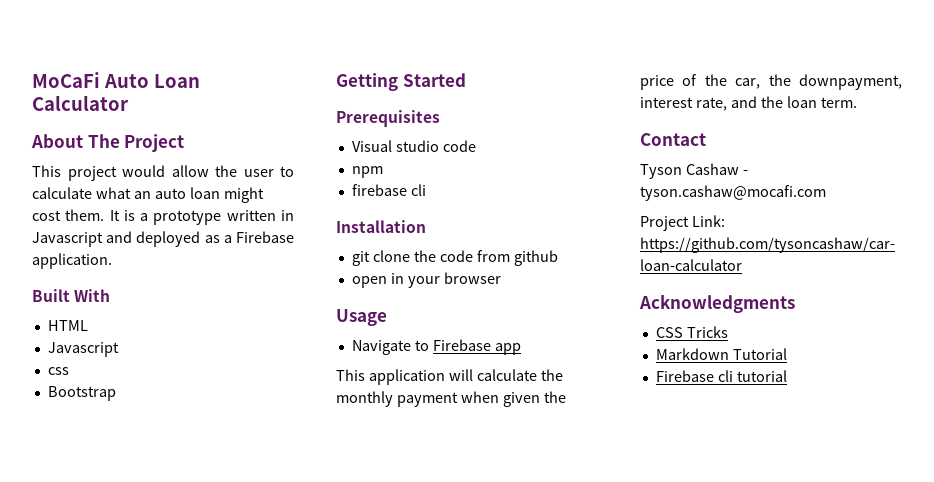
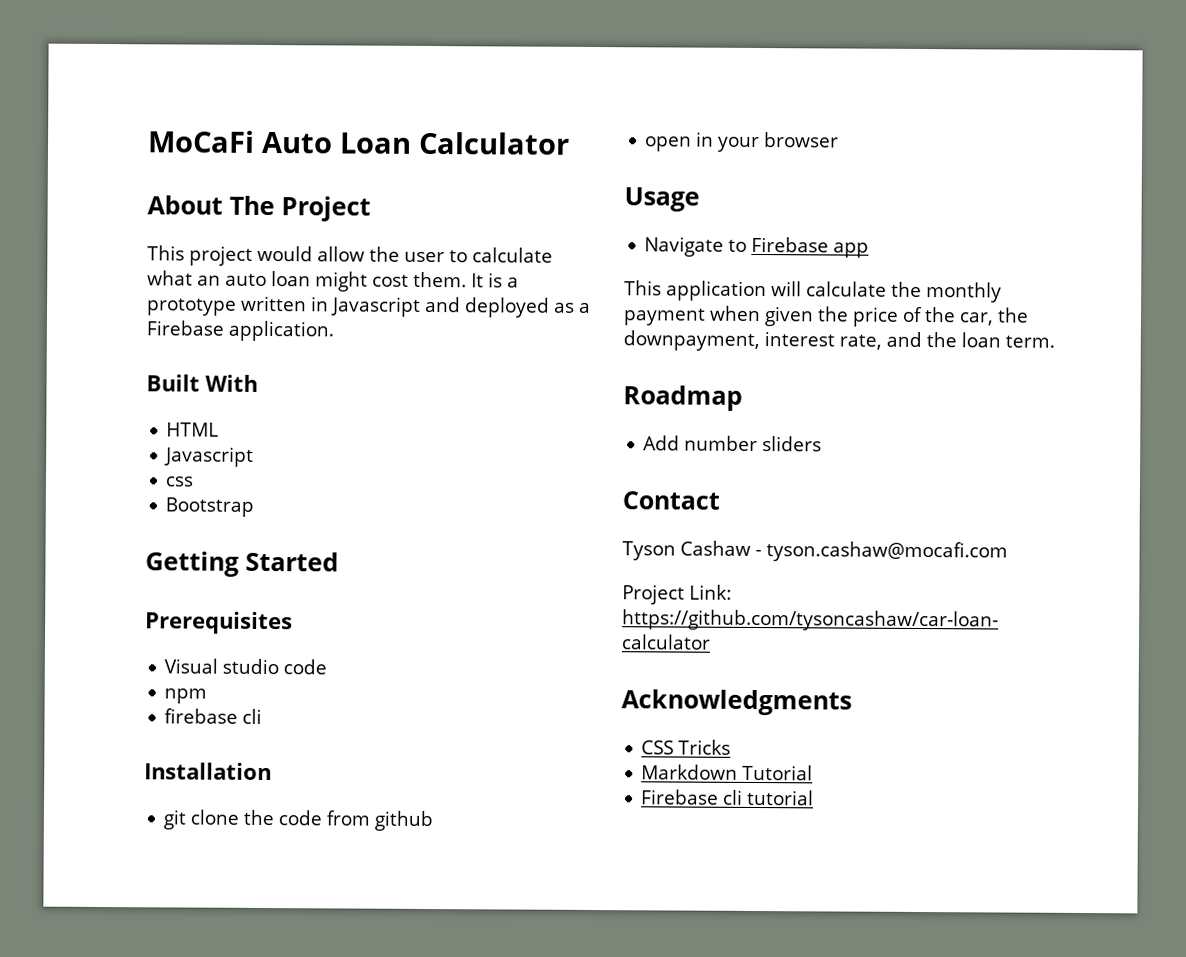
+ Roadmap
+ Add number sliders

